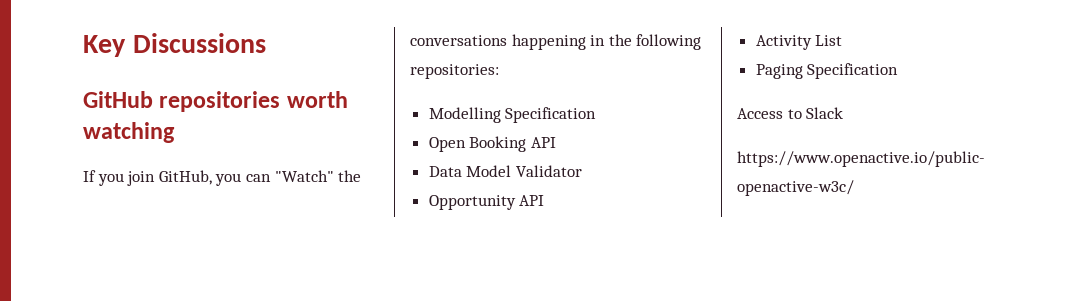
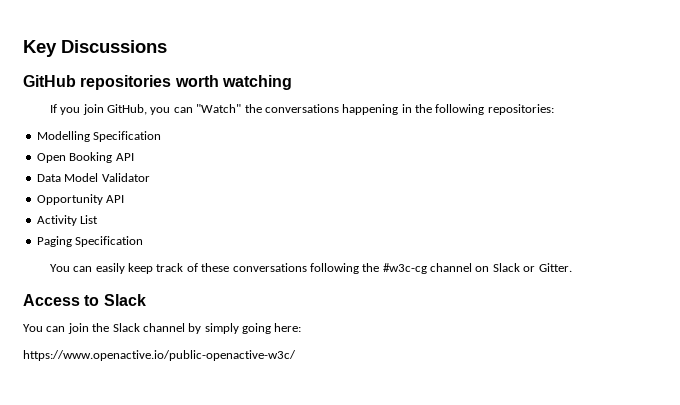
+ You can easily keep track of these conversations following the #w3c-cg channel on Slack or Gitter.
  Access to Slack
+ You can join the Slack channel by simply going here:

